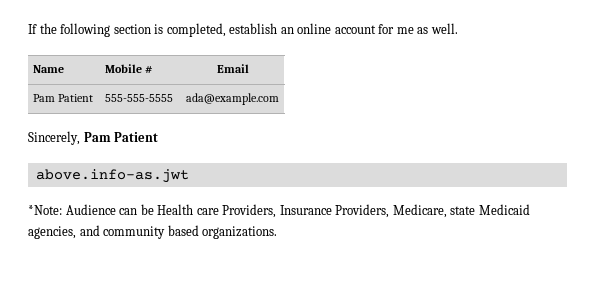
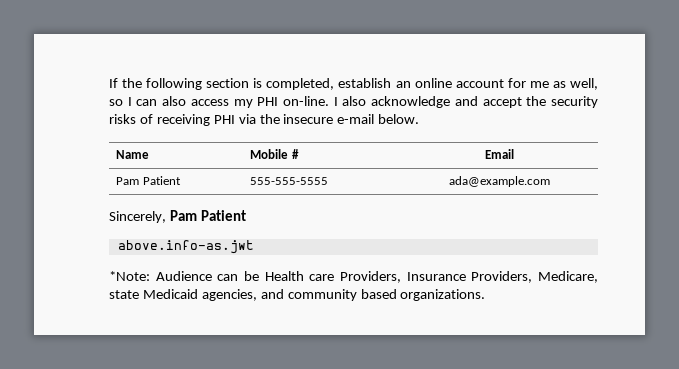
- If the following section is completed, establish an online account for me as well.
+ If the following section is completed, establish an online account for me as well, so I can also access my PHI on-line. I also acknowledge and accept the security risks of receiving PHI via the insecure e-mail below.

